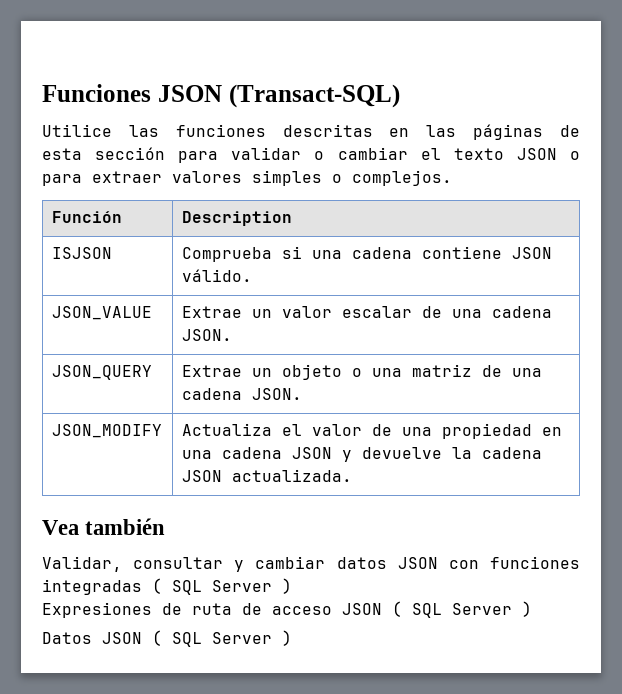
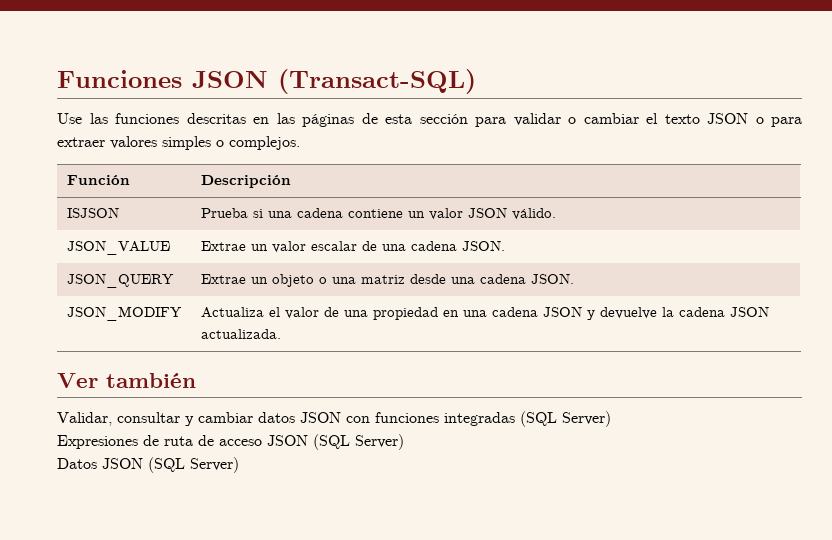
- Utilice las funciones descritas en las páginas de esta sección para validar o cambiar el texto JSON o para extraer valores simples o complejos.
+ Use las funciones descritas en las páginas de esta sección para validar o cambiar el texto JSON o para extraer valores simples o complejos.
- Función | Description
+ Función | Descripción
- ISJSON | Comprueba si una cadena contiene JSON válido.
+ ISJSON | Prueba si una cadena contiene un valor JSON válido.
- JSON_QUERY | Extrae un objeto o una matriz de una cadena JSON.
+ JSON_QUERY | Extrae un objeto o una matriz desde una cadena JSON.
- Vea también
+ Ver también
- Validar, consultar y cambiar datos JSON con funciones integradas ( SQL Server )
+ Validar, consultar y cambiar datos JSON con funciones integradas (SQL Server)
- Expresiones de ruta de acceso JSON ( SQL Server )
- Datos JSON ( SQL Server )
+ Expresiones de ruta de acceso JSON (SQL Server)
+ Datos JSON (SQL Server)

